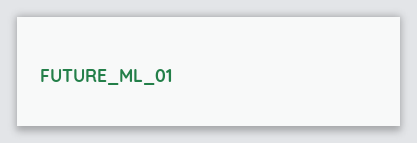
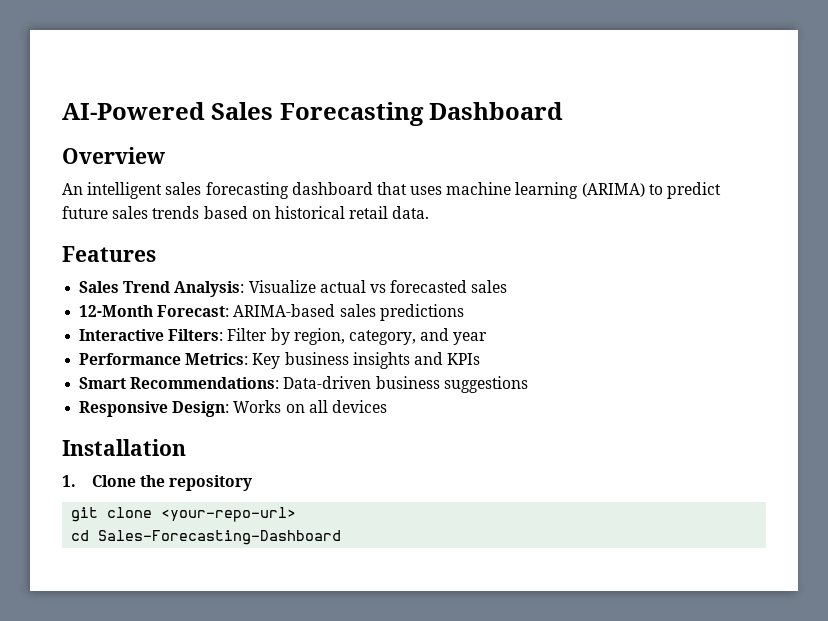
- FUTURE_ML_01
+ AI-Powered Sales Forecasting Dashboard
+ Overview
+ An intelligent sales forecasting dashboard that uses machine learning (ARIMA) to predict future sales trends based on historical retail data.
+ Features
+ Sales Trend Analysis: Visualize actual vs forecasted sales
+ 12-Month Forecast: ARIMA-based sales predictions
+ Interactive Filters: Filter by region, category, and year
+ Performance Metrics: Key business insights and KPIs
+ Smart Recommendations: Data-driven business suggestions
+ Responsive Design: Works on all devices
+ Installation
+ 1. Clone the repository
+ git clone <your-repo-url>
+ cd Sales-Forecasting-Dashboard

